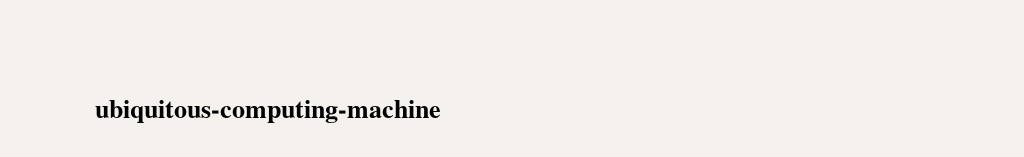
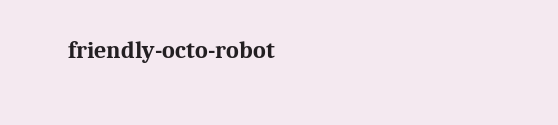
- ubiquitous-computing-machine
+ friendly-octo-robot

